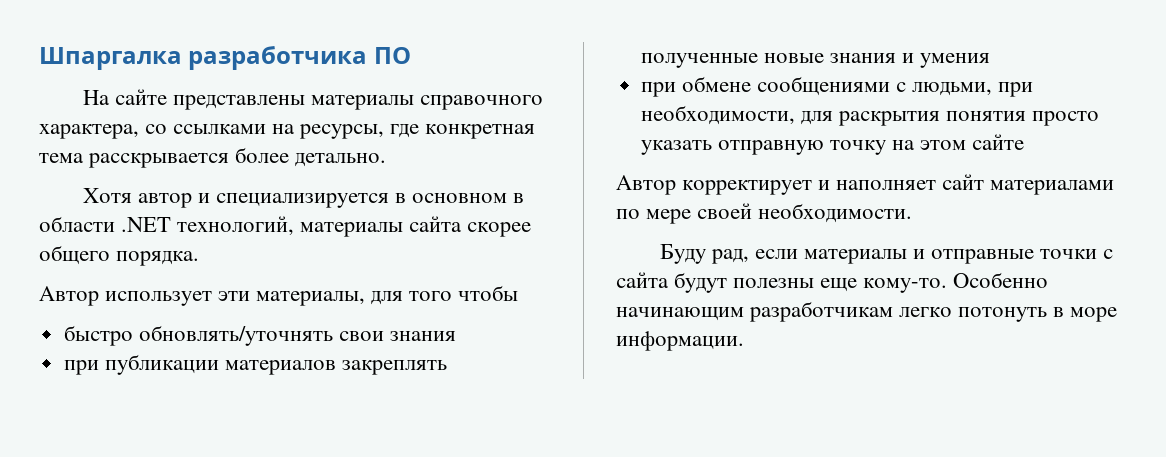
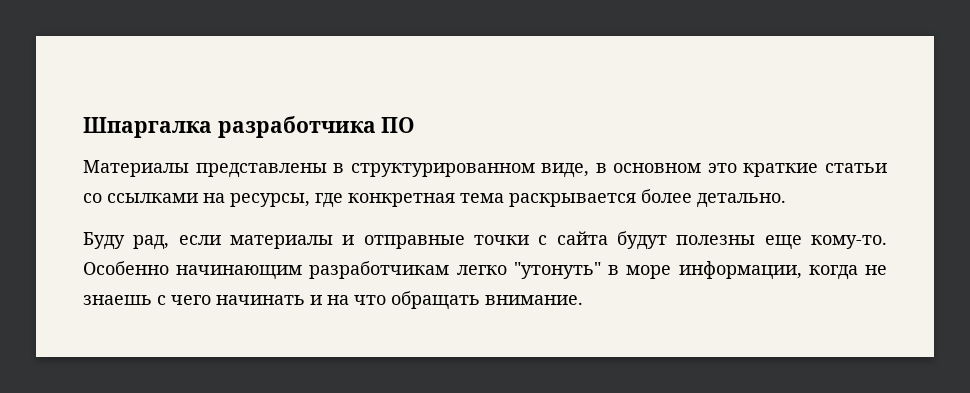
- На сайте представлены материалы справочного характера, со ссылками на ресурсы, где конкретная тема расскрывается более детально.
+ Материалы представлены в структурированном виде, в основном это краткие статьи со ссылками на ресурсы, где конкретная тема раскрывается более детально.
- Хотя автор и специализируется в основном в области .NET технологий, материалы сайта скорее общего порядка.
- Автор использует эти материалы, для того чтобы
- быстро обновлять/уточнять свои знания
- при публикации материалов закреплять полученные новые знания и умения
- при обмене сообщениями с людьми, при необходимости, для раскрытия понятия просто указать отправную точку на этом сайте
- Автор корректирует и наполняет сайт материалами по мере своей необходимости.
- Особенно начинающим разработчикам легко потонуть в море информации.
+ Особенно начинающим разработчикам легко "утонуть" в море информации, когда не знаешь с чего начинать и на что обращать внимание.

